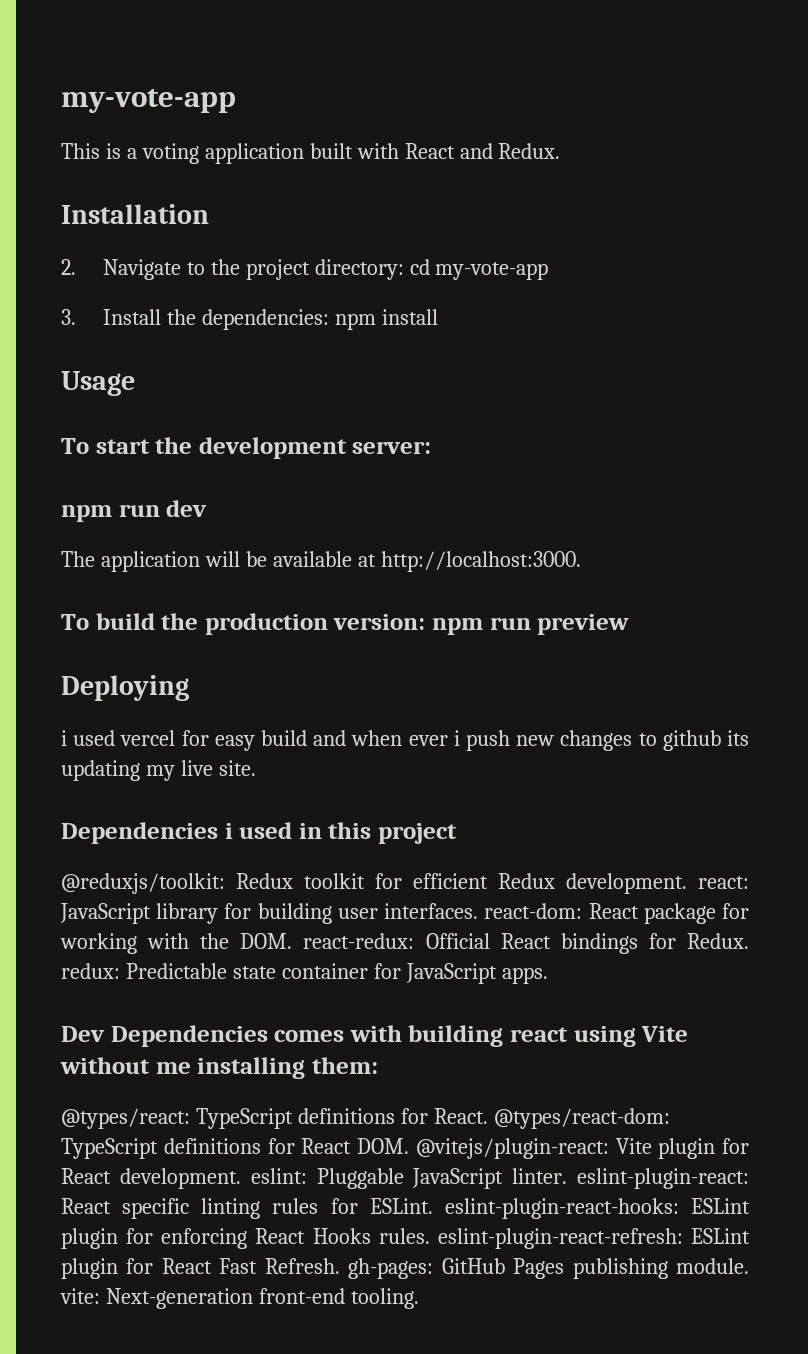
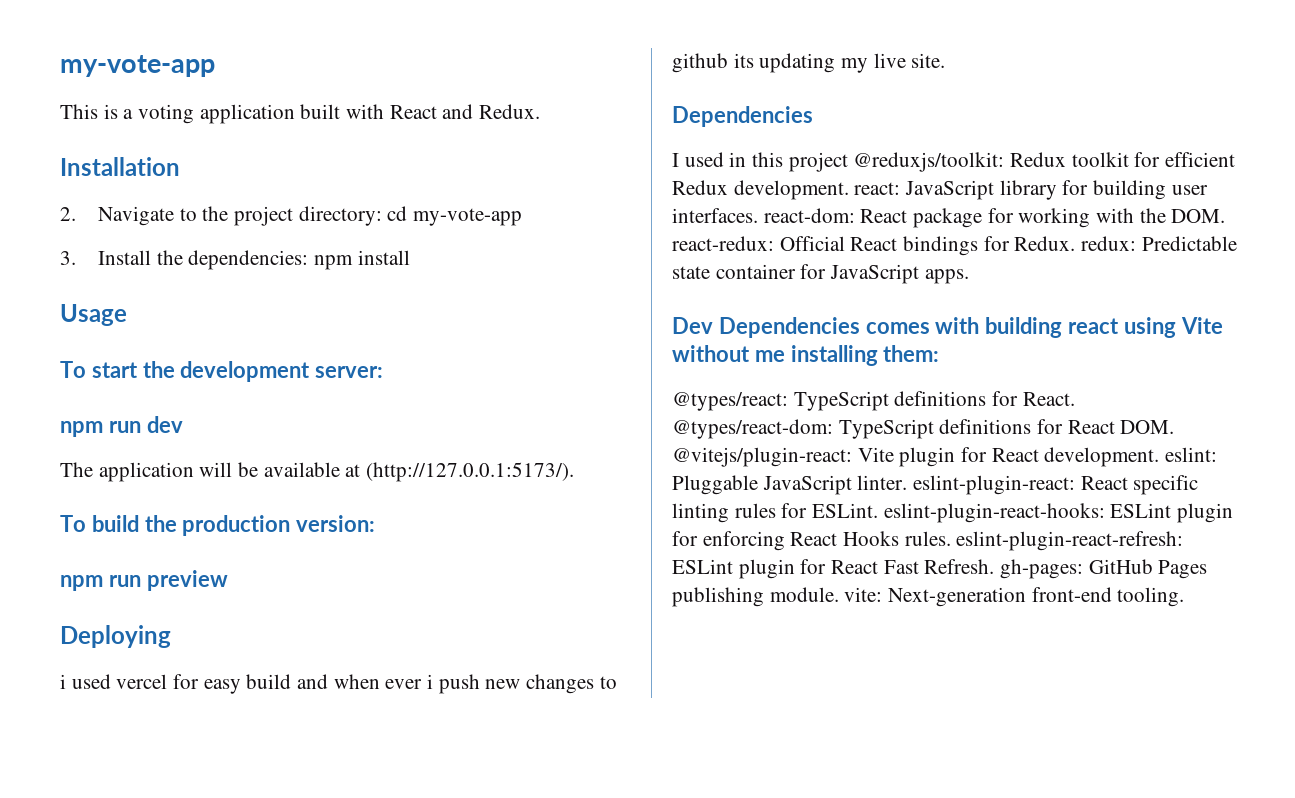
- The application will be available at http://localhost:3000.
+ The application will be available at (http://127.0.0.1:5173/).
- To build the production version: npm run preview
+ To build the production version:
+ npm run preview
  i used vercel for easy build and when ever i push new changes to github its updating my live site.
- Dependencies i used in this project
- @reduxjs/toolkit: Redux toolkit for efficient Redux development. react: JavaScript library for building user interfaces. react-dom: React package for working with the DOM. react-redux: Official React bindings for Redux. redux: Predictable state container for JavaScript apps.
+ Dependencies
+ I used in this project @reduxjs/toolkit: Redux toolkit for efficient Redux development. react: JavaScript library for building user interfaces. react-dom: React package for working with the DOM. react-redux: Official React bindings for Redux. redux: Predictable state container for JavaScript apps.

